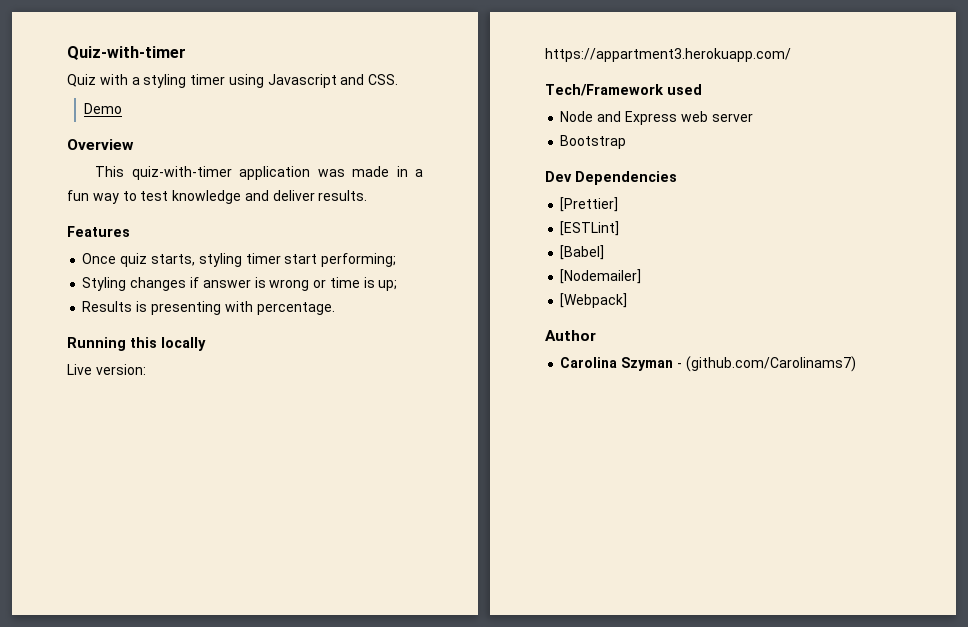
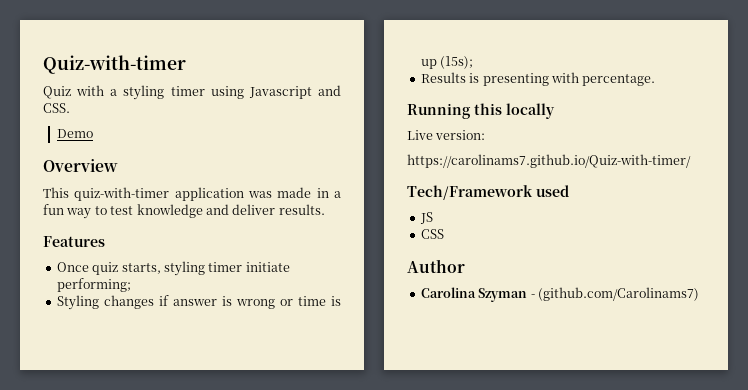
- Once quiz starts, styling timer start performing;
+ Once quiz starts, styling timer initiate performing;
- Styling changes if answer is wrong or time is up;
+ Styling changes if answer is wrong or time is up (15s);
- https://appartment3.herokuapp.com/
+ https://carolinams7.github.io/Quiz-with-timer/
- Node and Express web server
- Bootstrap
- Dev Dependencies
- [Prettier]
- [ESTLint]
- [Babel]
- [Nodemailer]
- [Webpack]
+ JS
+ CSS

